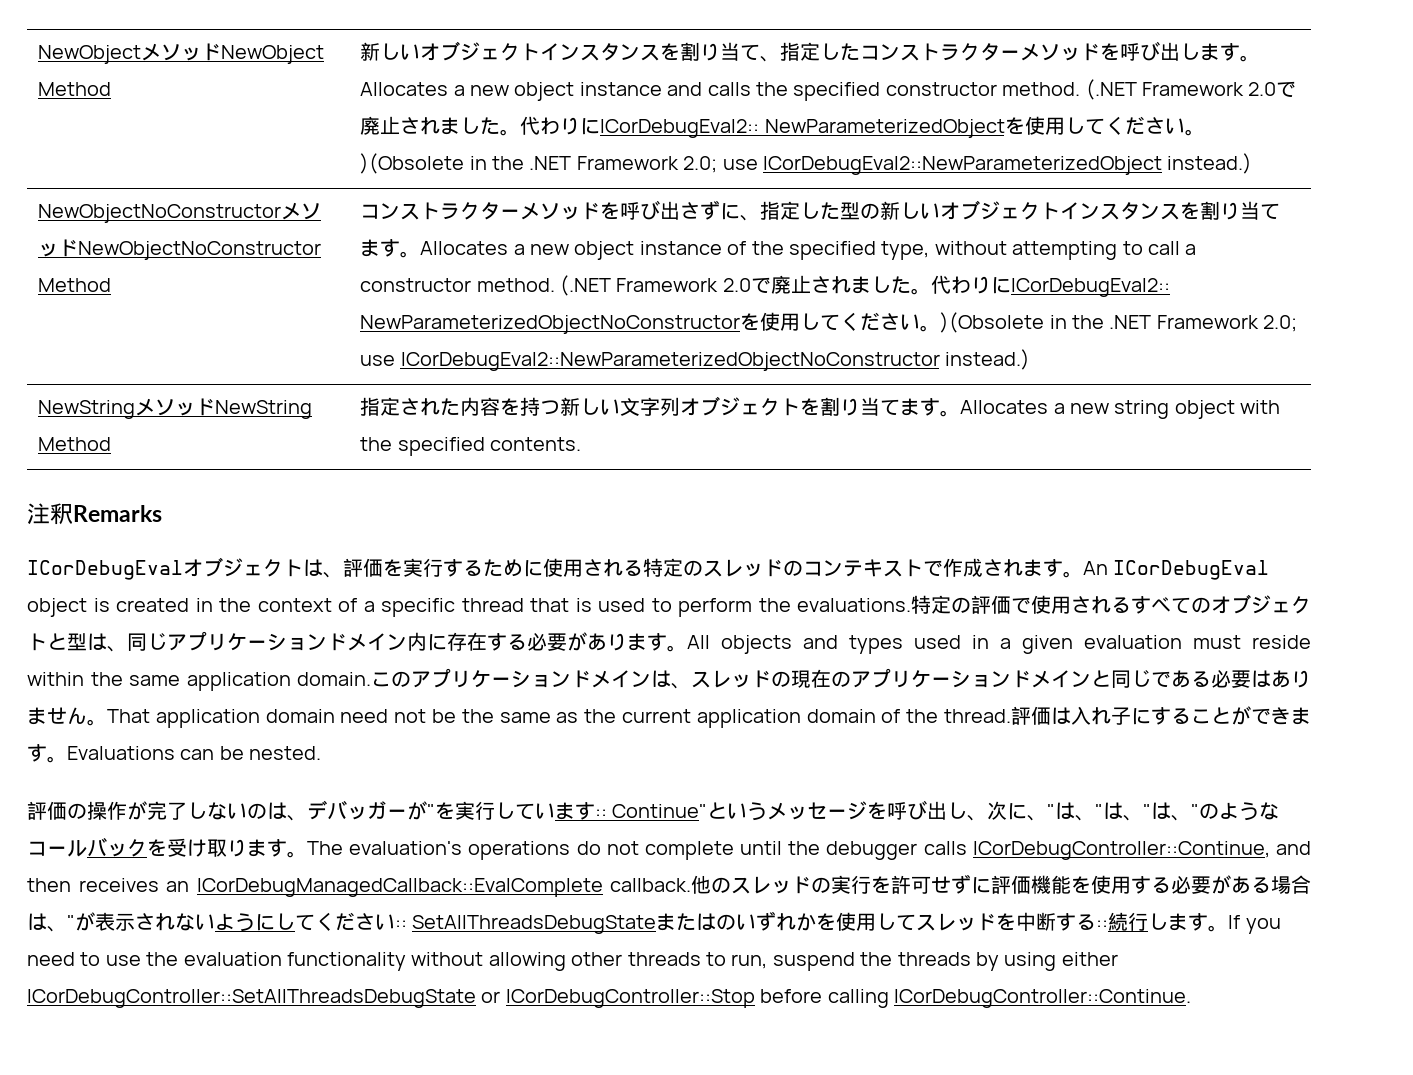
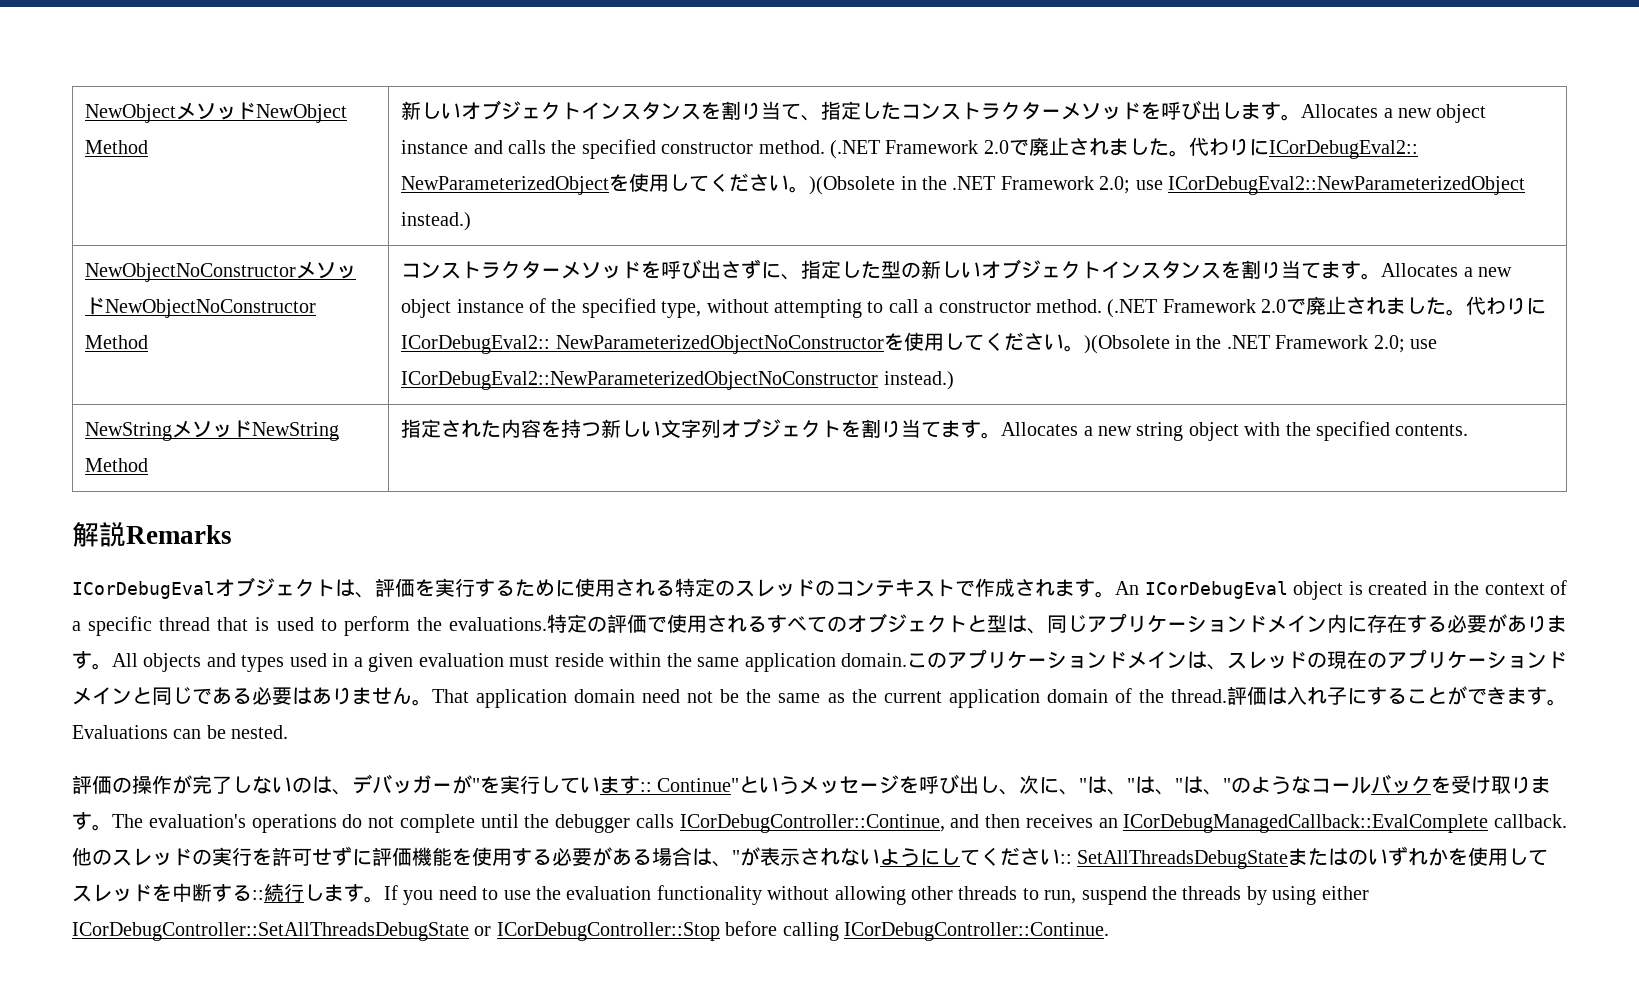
- 注釈Remarks
+ 解説Remarks

